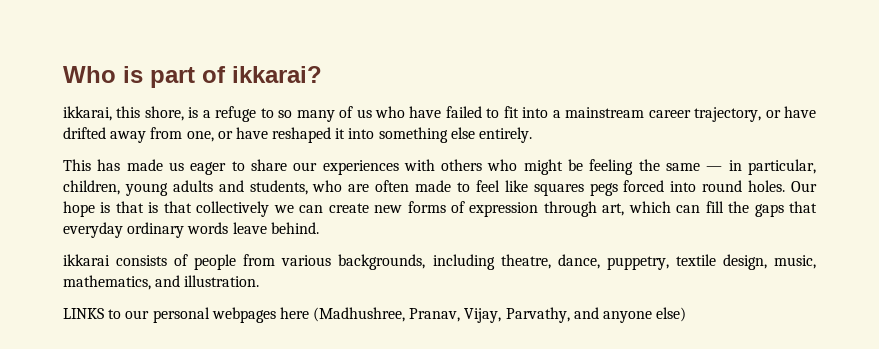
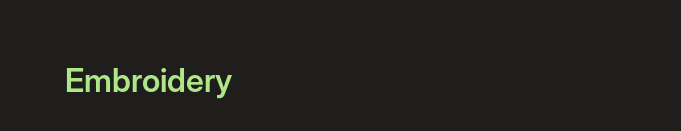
- Who is part of ikkarai?
- ikkarai, this shore, is a refuge to so many of us who have failed to fit into a mainstream career trajectory, or have drifted away from one, or have reshaped it into something else entirely.
- This has made us eager to share our experiences with others who might be feeling the same — in particular, children, young adults and students, who are often made to feel like squares pegs forced into round holes. Our hope is that is that collectively we can create new forms of expression through art, which can fill the gaps that everyday ordinary words leave behind.
- ikkarai consists of people from various backgrounds, including theatre, dance, puppetry, textile design, music, mathematics, and illustration.
- LINKS to our personal webpages here (Madhushree, Pranav, Vijay, Parvathy, and anyone else)
+ Embroidery

